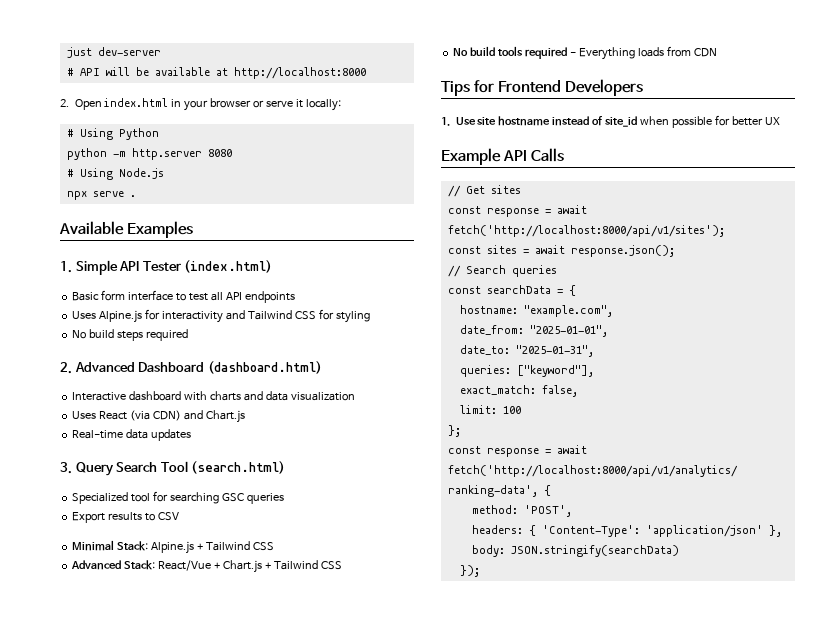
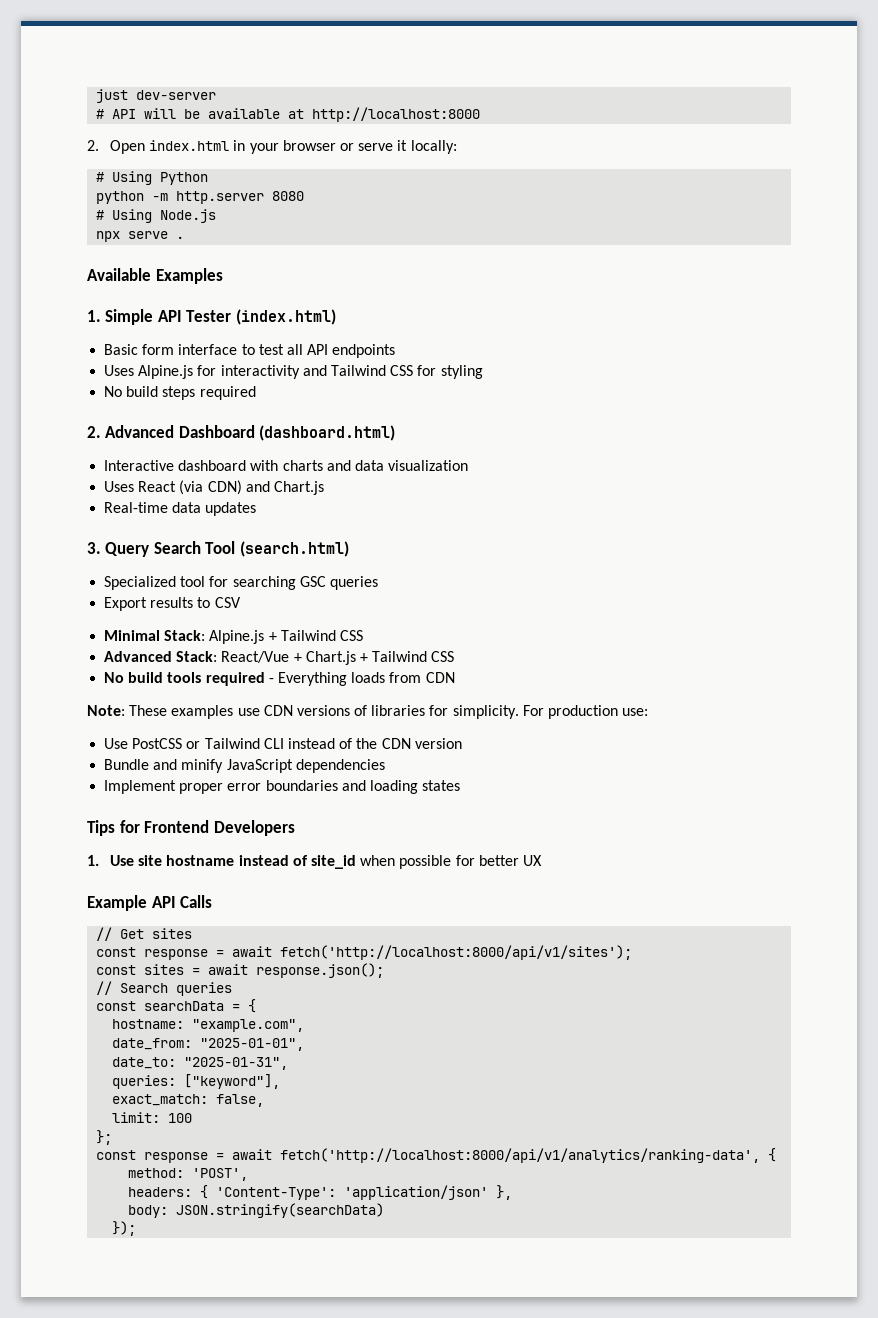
+ Note: These examples use CDN versions of libraries for simplicity. For production use:
+ Use PostCSS or Tailwind CLI instead of the CDN version
+ Bundle and minify JavaScript dependencies
+ Implement proper error boundaries and loading states

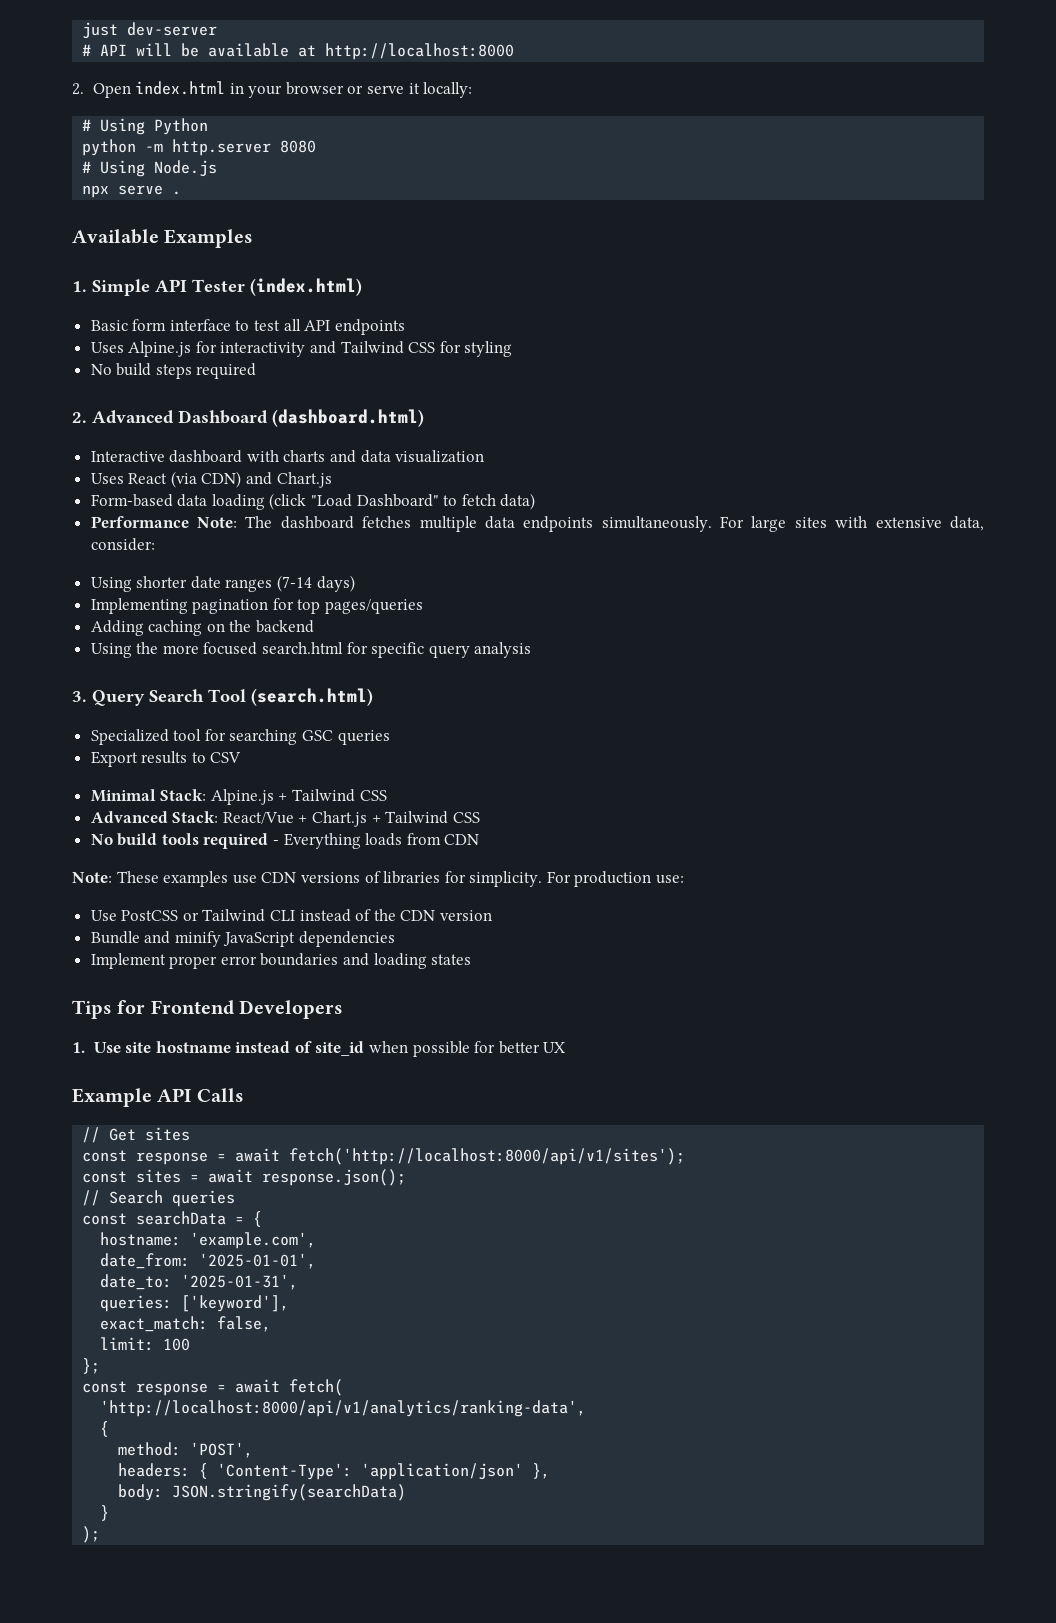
- Real-time data updates
+ Form-based data loading (click "Load Dashboard" to fetch data)
+ Performance Note: The dashboard fetches multiple data endpoints simultaneously. For large sites with extensive data, consider:
+ Using shorter date ranges (7-14 days)
+ Implementing pagination for top pages/queries
+ Adding caching on the backend
+ Using the more focused search.html for specific query analysis
- hostname: "example.com",
+ hostname: 'example.com',
- date_from: "2025-01-01",
+ date_from: '2025-01-01',
- date_to: "2025-01-31",
+ date_to: '2025-01-31',
- queries: ["keyword"],
+ queries: ['keyword'],
- const response = await fetch('http://localhost:8000/api/v1/analytics/ranking-data', {
+ const response = await fetch(
+ 'http://localhost:8000/api/v1/analytics/ranking-data',
+ {
- });
+ }
+ );

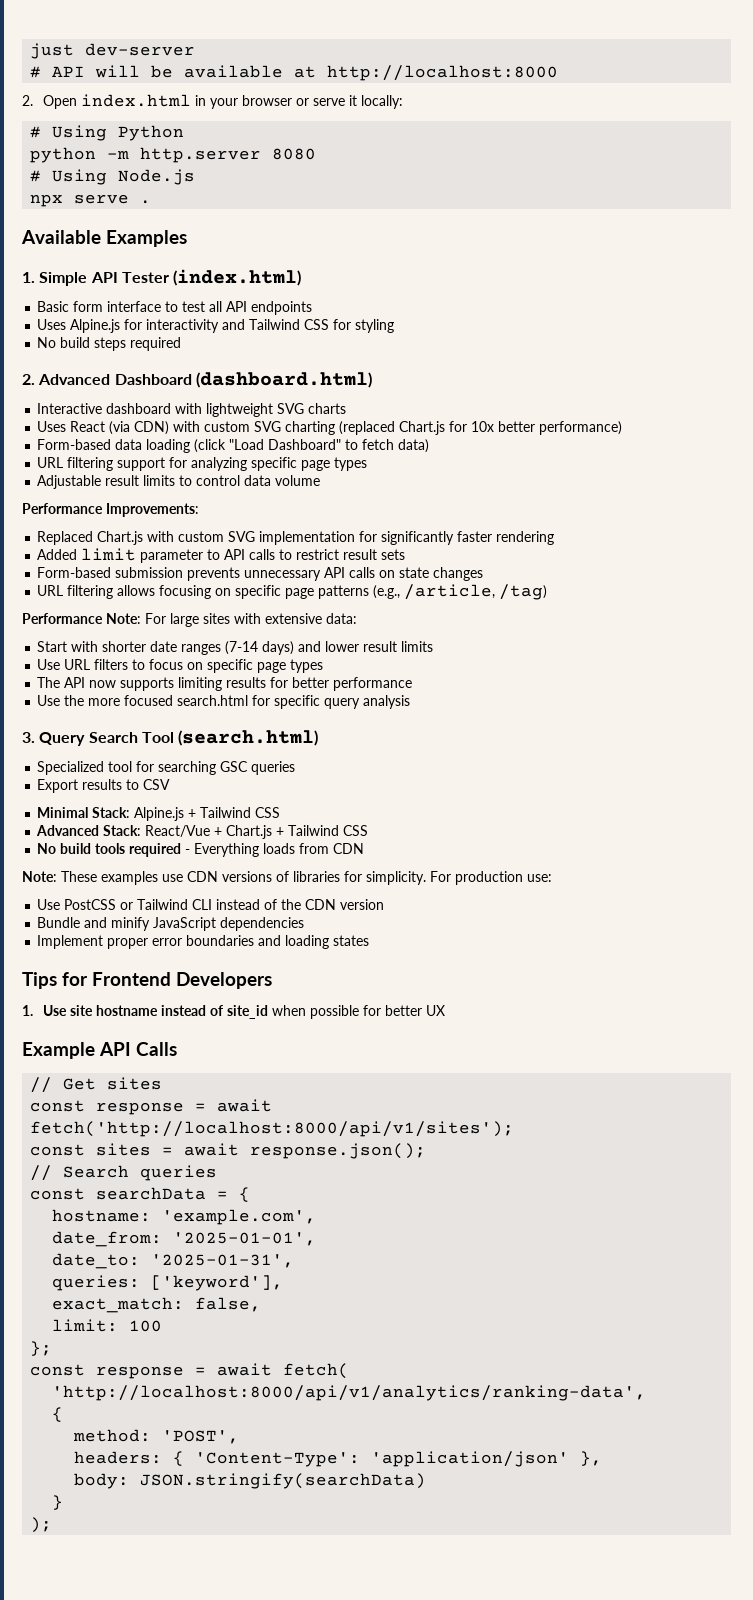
- Interactive dashboard with charts and data visualization
+ Interactive dashboard with lightweight SVG charts
- Uses React (via CDN) and Chart.js
+ Uses React (via CDN) with custom SVG charting (replaced Chart.js for 10x better performance)
- Performance Note: The dashboard fetches multiple data endpoints simultaneously. For large sites with extensive data, consider:
- Using shorter date ranges (7-14 days)
- Implementing pagination for top pages/queries
- Adding caching on the backend
- Using the more focused search.html for specific query analysis
+ URL filtering support for analyzing specific page types
+ Adjustable result limits to control data volume
+ Performance Improvements:
+ Replaced Chart.js with custom SVG implementation for significantly faster rendering
+ Added limit parameter to API calls to restrict result sets
+ Form-based submission prevents unnecessary API calls on state changes
+ URL filtering allows focusing on specific page patterns (e.g., /article, /tag)
+ Performance Note: For large sites with extensive data:
+ Start with shorter date ranges (7-14 days) and lower result limits
+ Use URL filters to focus on specific page types
+ The API now supports limiting results for better performance
+ Use the more focused search.html for specific query analysis

